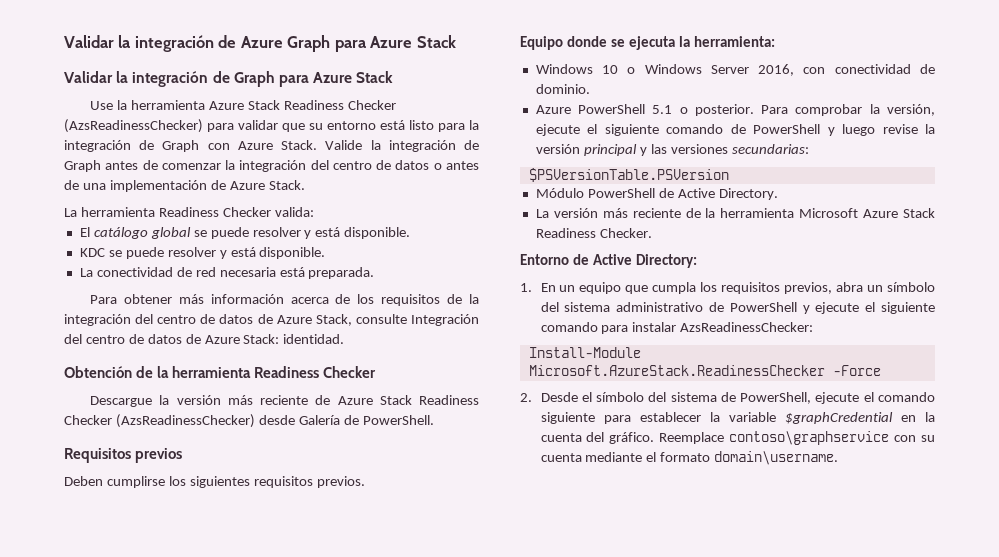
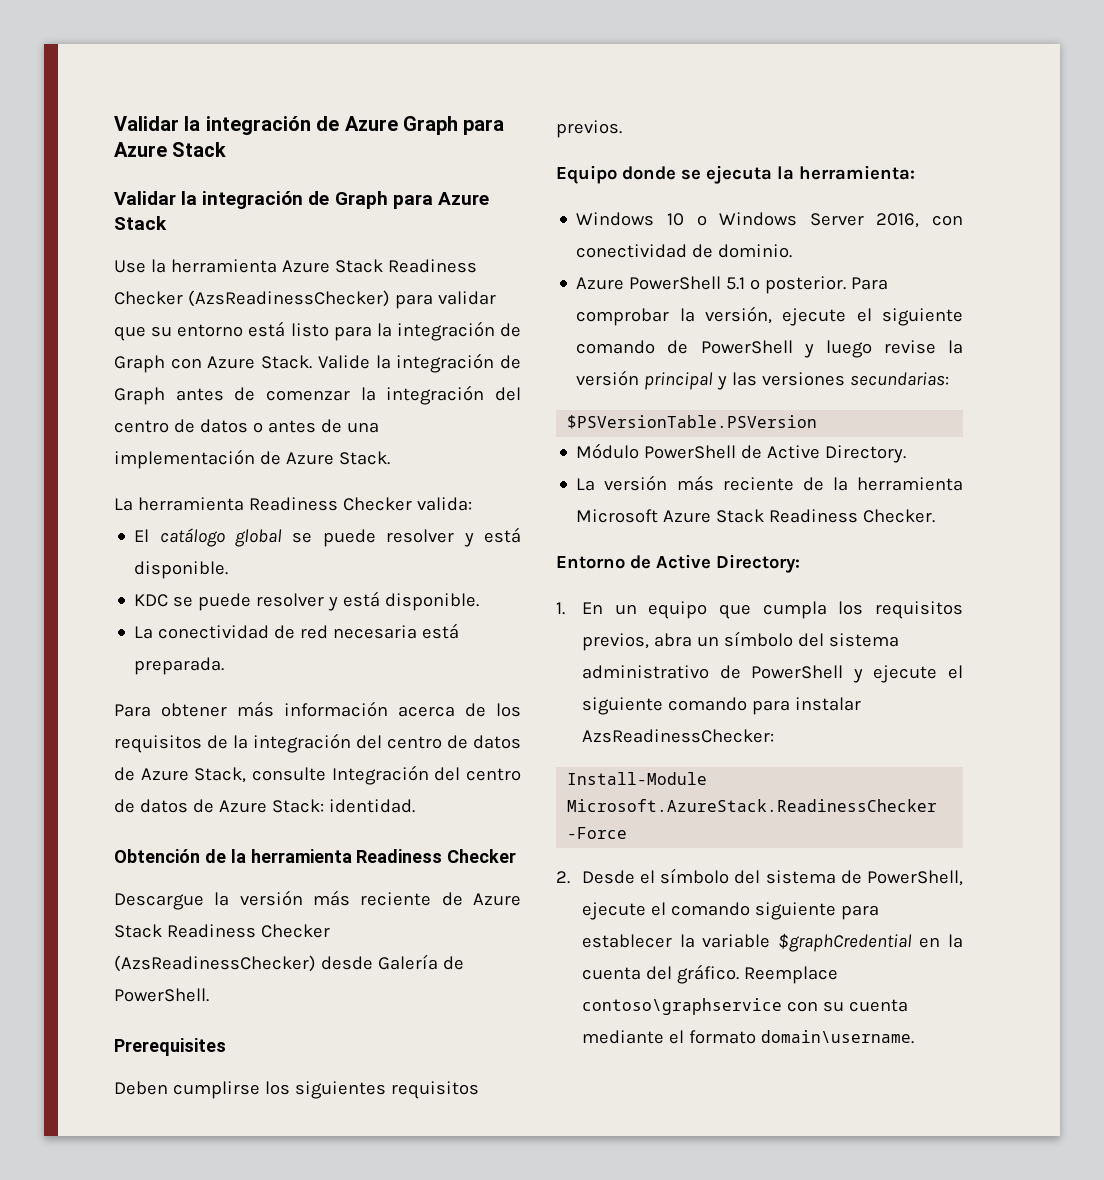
- Requisitos previos
+ Prerequisites

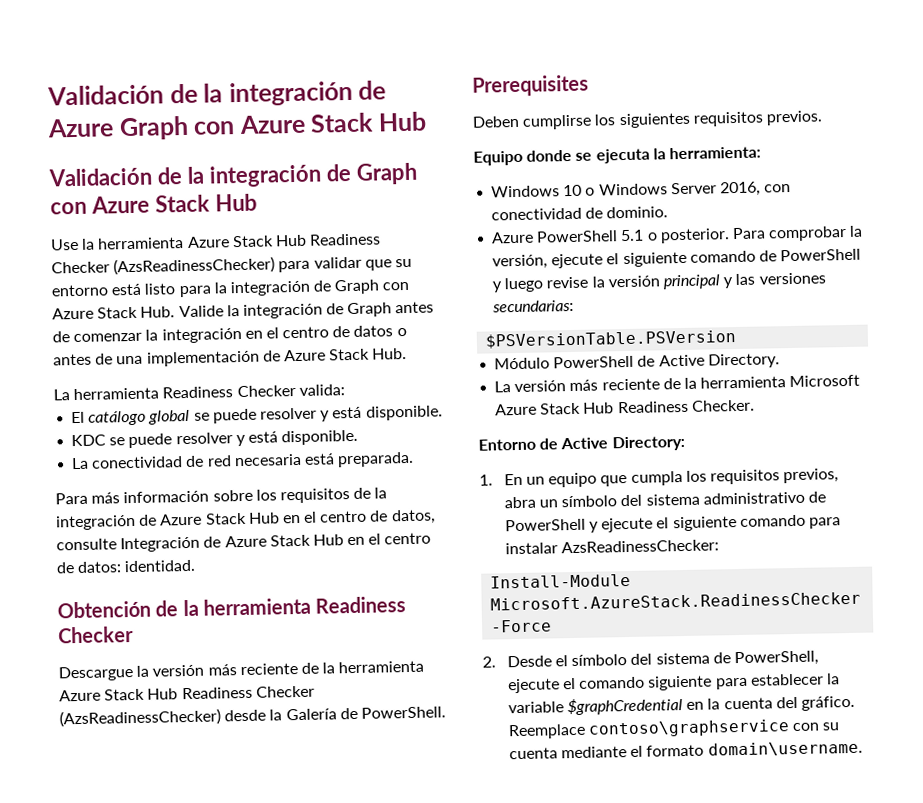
- Validar la integración de Azure Graph para Azure Stack
- Validar la integración de Graph para Azure Stack
+ Validación de la integración de Azure Graph con Azure Stack Hub
+ Validación de la integración de Graph con Azure Stack Hub
- Use la herramienta Azure Stack Readiness Checker (AzsReadinessChecker) para validar que su entorno está listo para la integración de Graph con Azure Stack. Valide la integración de Graph antes de comenzar la integración del centro de datos o antes de una implementación de Azure Stack.
+ Use la herramienta Azure Stack Hub Readiness Checker (AzsReadinessChecker) para validar que su entorno está listo para la integración de Graph con Azure Stack Hub. Valide la integración de Graph antes de comenzar la integración en el centro de datos o antes de una implementación de Azure Stack Hub.
- Para obtener más información acerca de los requisitos de la integración del centro de datos de Azure Stack, consulte Integración del centro de datos de Azure Stack: identidad.
+ Para más información sobre los requisitos de la integración de Azure Stack Hub en el centro de datos, consulte Integración de Azure Stack Hub en el centro de datos: identidad.
- Descargue la versión más reciente de Azure Stack Readiness Checker (AzsReadinessChecker) desde Galería de PowerShell.
+ Descargue la versión más reciente de la herramienta Azure Stack Hub Readiness Checker (AzsReadinessChecker) desde la Galería de PowerShell.
- La versión más reciente de la herramienta Microsoft Azure Stack Readiness Checker.
+ La versión más reciente de la herramienta Microsoft Azure Stack Hub Readiness Checker.

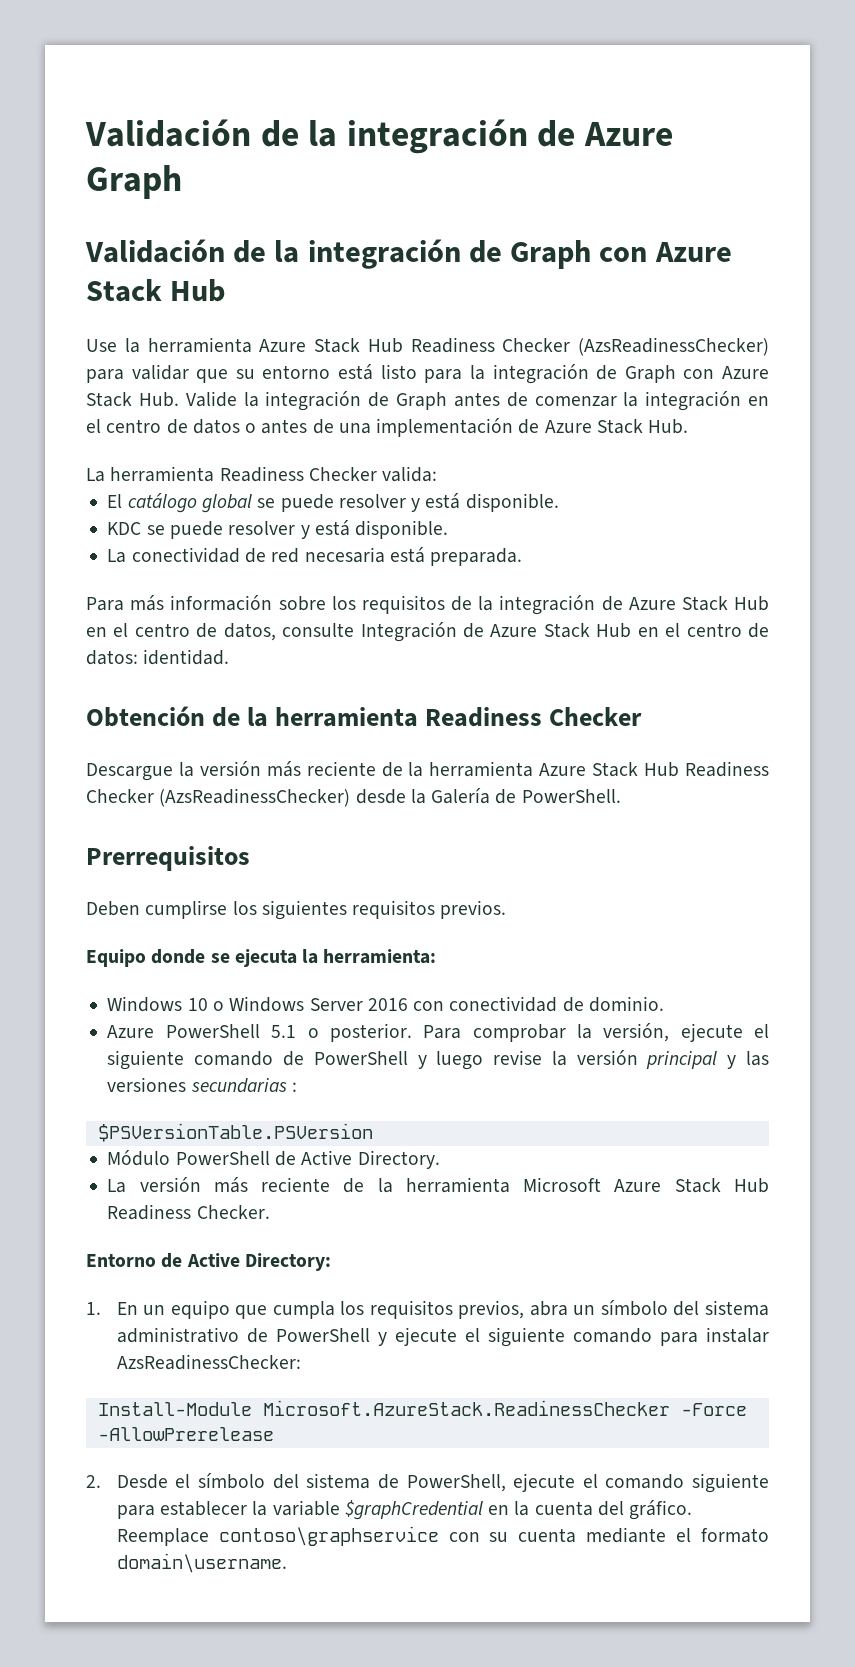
- Validación de la integración de Azure Graph con Azure Stack Hub
+ Validación de la integración de Azure Graph
- Prerequisites
+ Prerrequisitos
- Windows 10 o Windows Server 2016, con conectividad de dominio.
+ Windows 10 o Windows Server 2016 con conectividad de dominio.
- Para comprobar la versión, ejecute el siguiente comando de PowerShell y luego revise la versión principal y las versiones secundarias:
+ Para comprobar la versión, ejecute el siguiente comando de PowerShell y luego revise la versión principal y las versiones secundarias :
- Install-Module Microsoft.AzureStack.ReadinessChecker -Force
+ Install-Module Microsoft.AzureStack.ReadinessChecker -Force -AllowPrerelease

